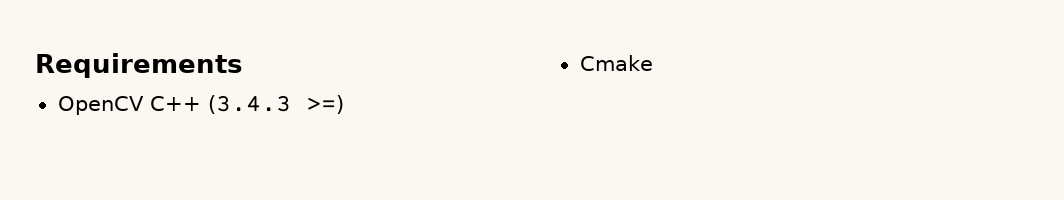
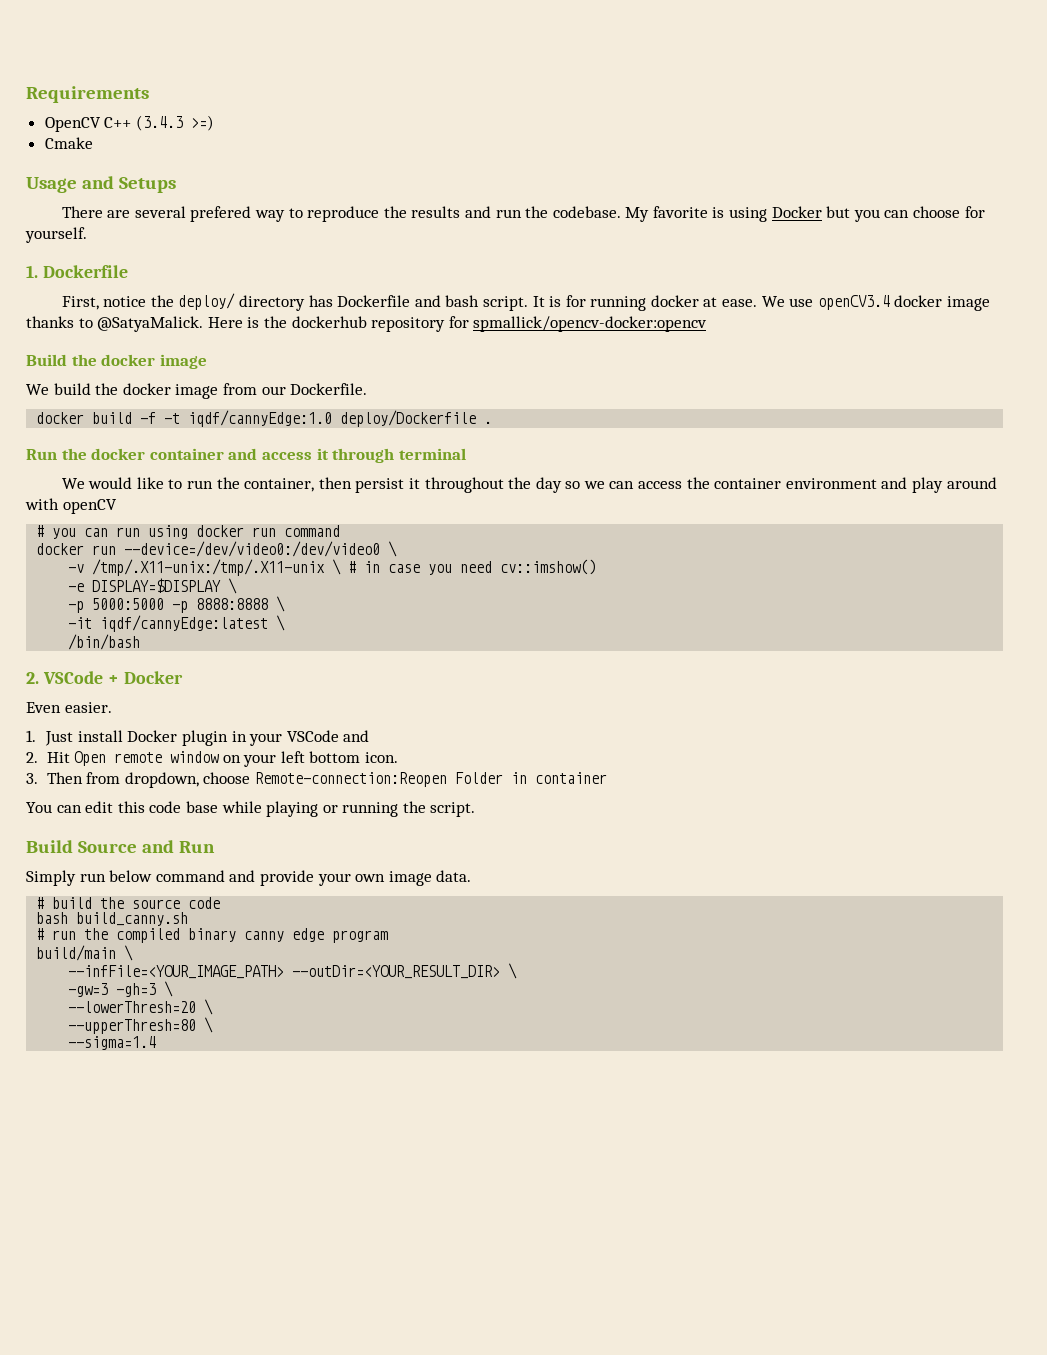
+ Usage and Setups
+ There are several prefered way to reproduce the results and run the codebase. My favorite is using Docker but you can choose for yourself.
+ 1. Dockerfile
+ First, notice the deploy/ directory has Dockerfile and bash script. It is for running docker at ease. We use openCV3.4 docker image thanks to @SatyaMalick. Here is the dockerhub repository for spmallick/opencv-docker:opencv
+ Build the docker image
+ We build the docker image from our Dockerfile.
+ docker build -f -t iqdf/cannyEdge:1.0 deploy/Dockerfile .
+ Run the docker container and access it through terminal
+ We would like to run the container, then persist it throughout the day so we can access the container environment and play around with openCV
+ # you can run using docker run command
+ docker run --device=/dev/video0:/dev/video0 \
+ -v /tmp/.X11-unix:/tmp/.X11-unix \ # in case you need cv::imshow()
+ -e DISPLAY=$DISPLAY \
+ -p 5000:5000 -p 8888:8888 \
+ -it iqdf/cannyEdge:latest \
+ /bin/bash
+ 2. VSCode + Docker
+ Even easier.
+ 1. Just install Docker plugin in your VSCode and
+ 2. Hit Open remote window on your left bottom icon.
+ 3. Then from dropdown, choose Remote-connection:Reopen Folder in container
+ You can edit this code base while playing or running the script.
+ Build Source and Run
+ Simply run below command and provide your own image data.
+ # build the source code
+ bash build_canny.sh
+ # run the compiled binary canny edge program
+ build/main \
+ --infFile=<YOUR_IMAGE_PATH> --outDir=<YOUR_RESULT_DIR> \
+ -gw=3 -gh=3 \
+ --lowerThresh=20 \
+ --upperThresh=80 \
+ --sigma=1.4

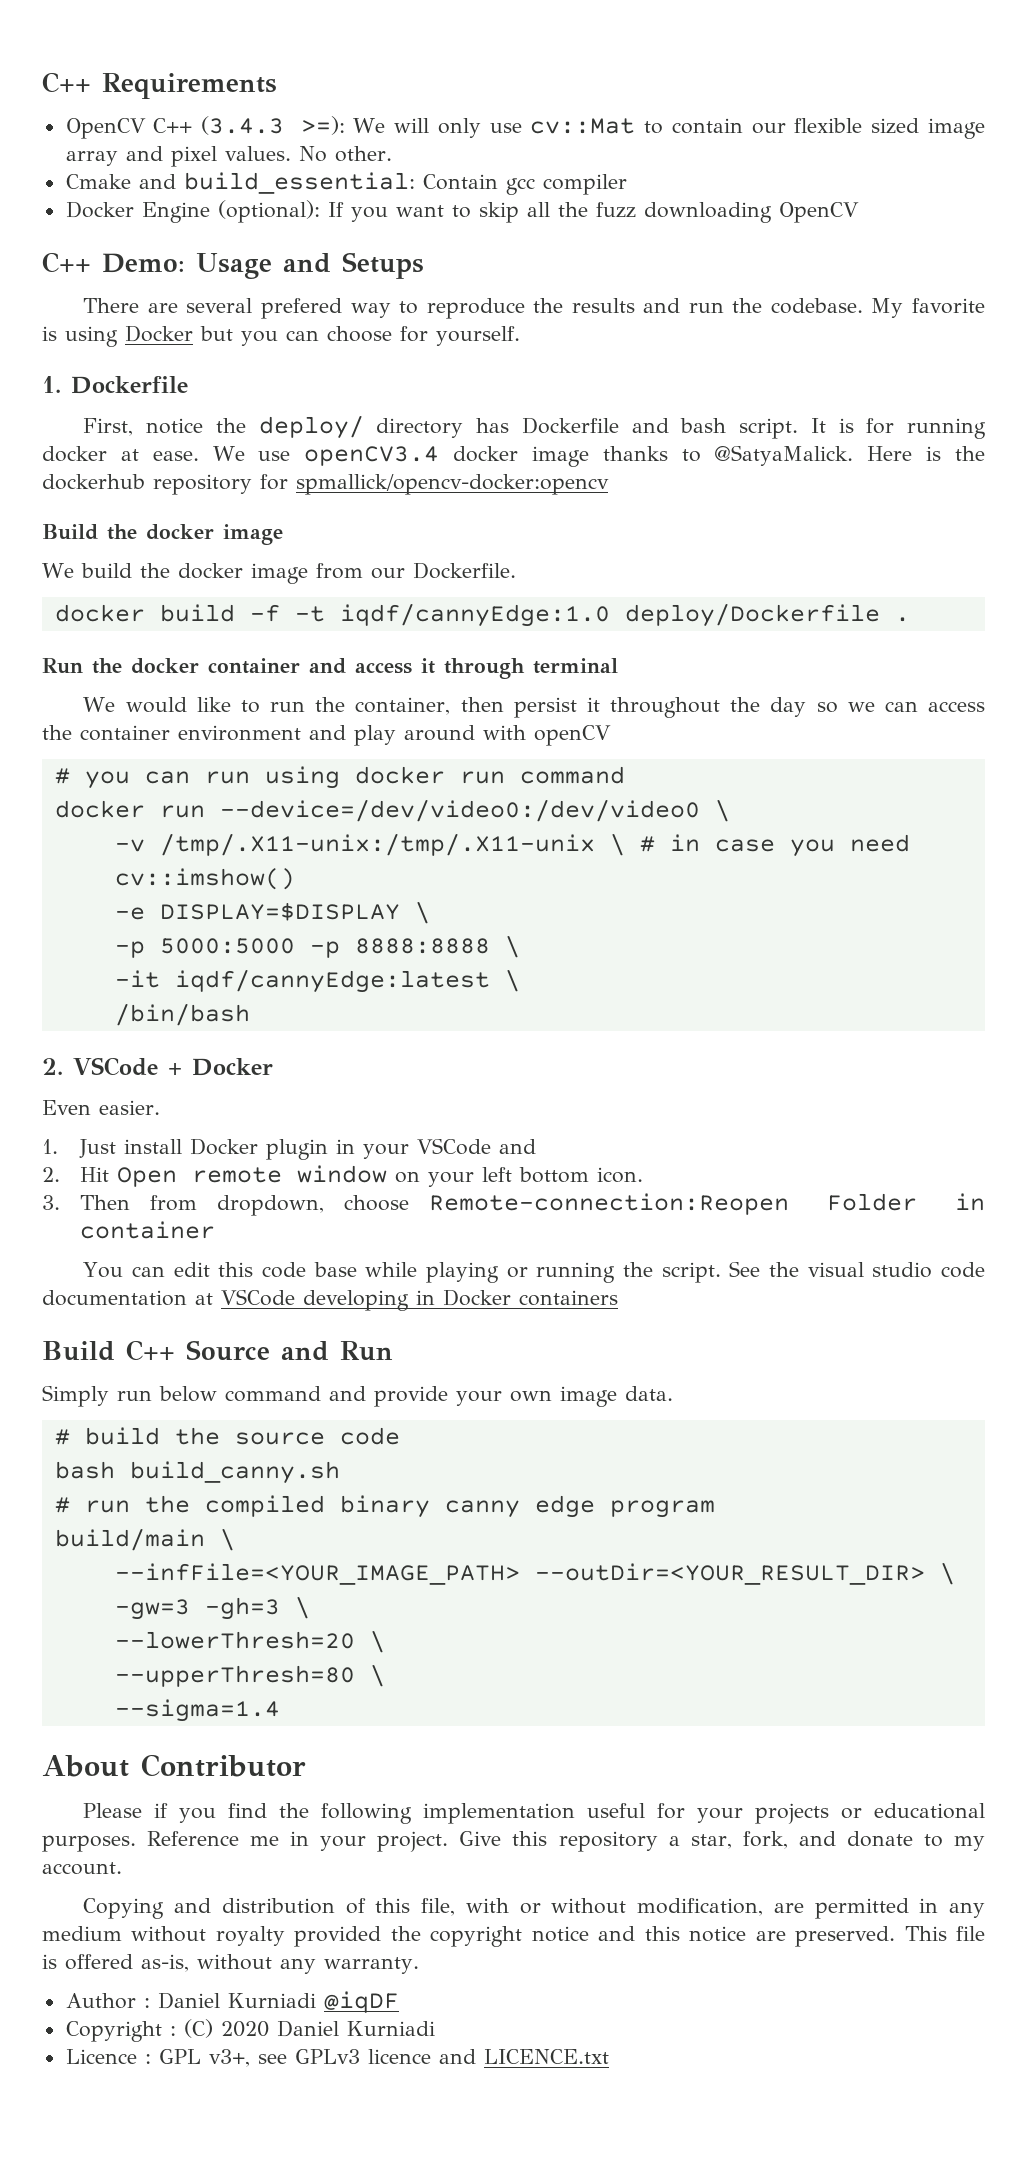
- Requirements
+ C++ Requirements
- OpenCV C++ (3.4.3 >=)
- Cmake
- Usage and Setups
+ OpenCV C++ (3.4.3 >=): We will only use cv::Mat to contain our flexible sized image array and pixel values. No other.
+ Cmake and build_essential: Contain gcc compiler
+ Docker Engine (optional): If you want to skip all the fuzz downloading OpenCV
+ C++ Demo: Usage and Setups
- You can edit this code base while playing or running the script.
- Build Source and Run
+ You can edit this code base while playing or running the script. See the visual studio code documentation at VSCode developing in Docker containers
+ Build C++ Source and Run
+ About Contributor
+ Please if you find the following implementation useful for your projects or educational purposes. Reference me in your project. Give this repository a star, fork, and donate to my account.
+ Copying and distribution of this file, with or without modification, are permitted in any medium without royalty provided the copyright notice and this notice are preserved. This file is offered as-is, without any warranty.
+ Author : Daniel Kurniadi @iqDF
+ Copyright : (C) 2020 Daniel Kurniadi
+ Licence : GPL v3+, see GPLv3 licence and LICENCE.txt

